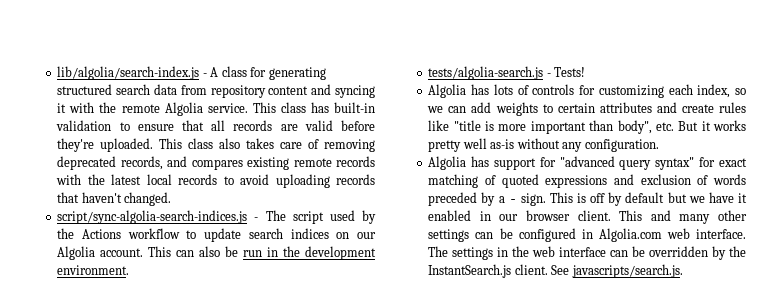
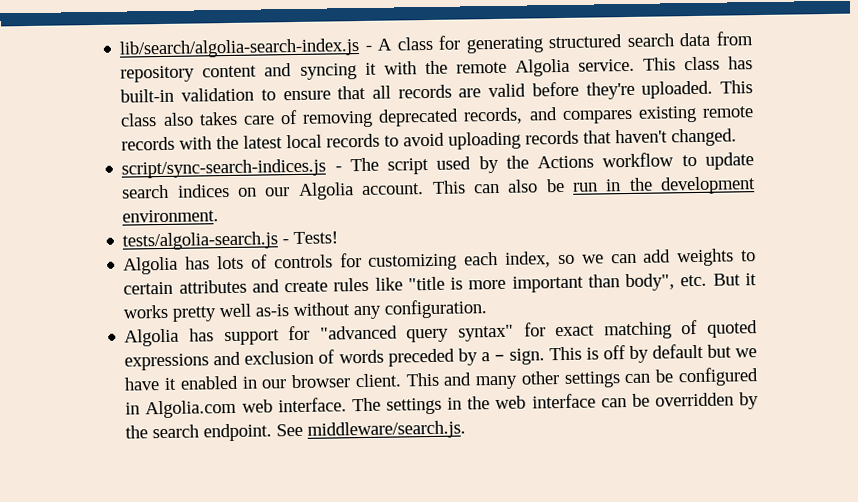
- lib/algolia/search-index.js - A class for generating structured search data from repository content and syncing it with the remote Algolia service.
+ lib/search/algolia-search-index.js - A class for generating structured search data from repository content and syncing it with the remote Algolia service.
- script/sync-algolia-search-indices.js - The script used by the Actions workflow to update search indices on our Algolia account.
+ script/sync-search-indices.js - The script used by the Actions workflow to update search indices on our Algolia account.
- The settings in the web interface can be overridden by the InstantSearch.js client. See javascripts/search.js.
+ The settings in the web interface can be overridden by the search endpoint. See middleware/search.js.

